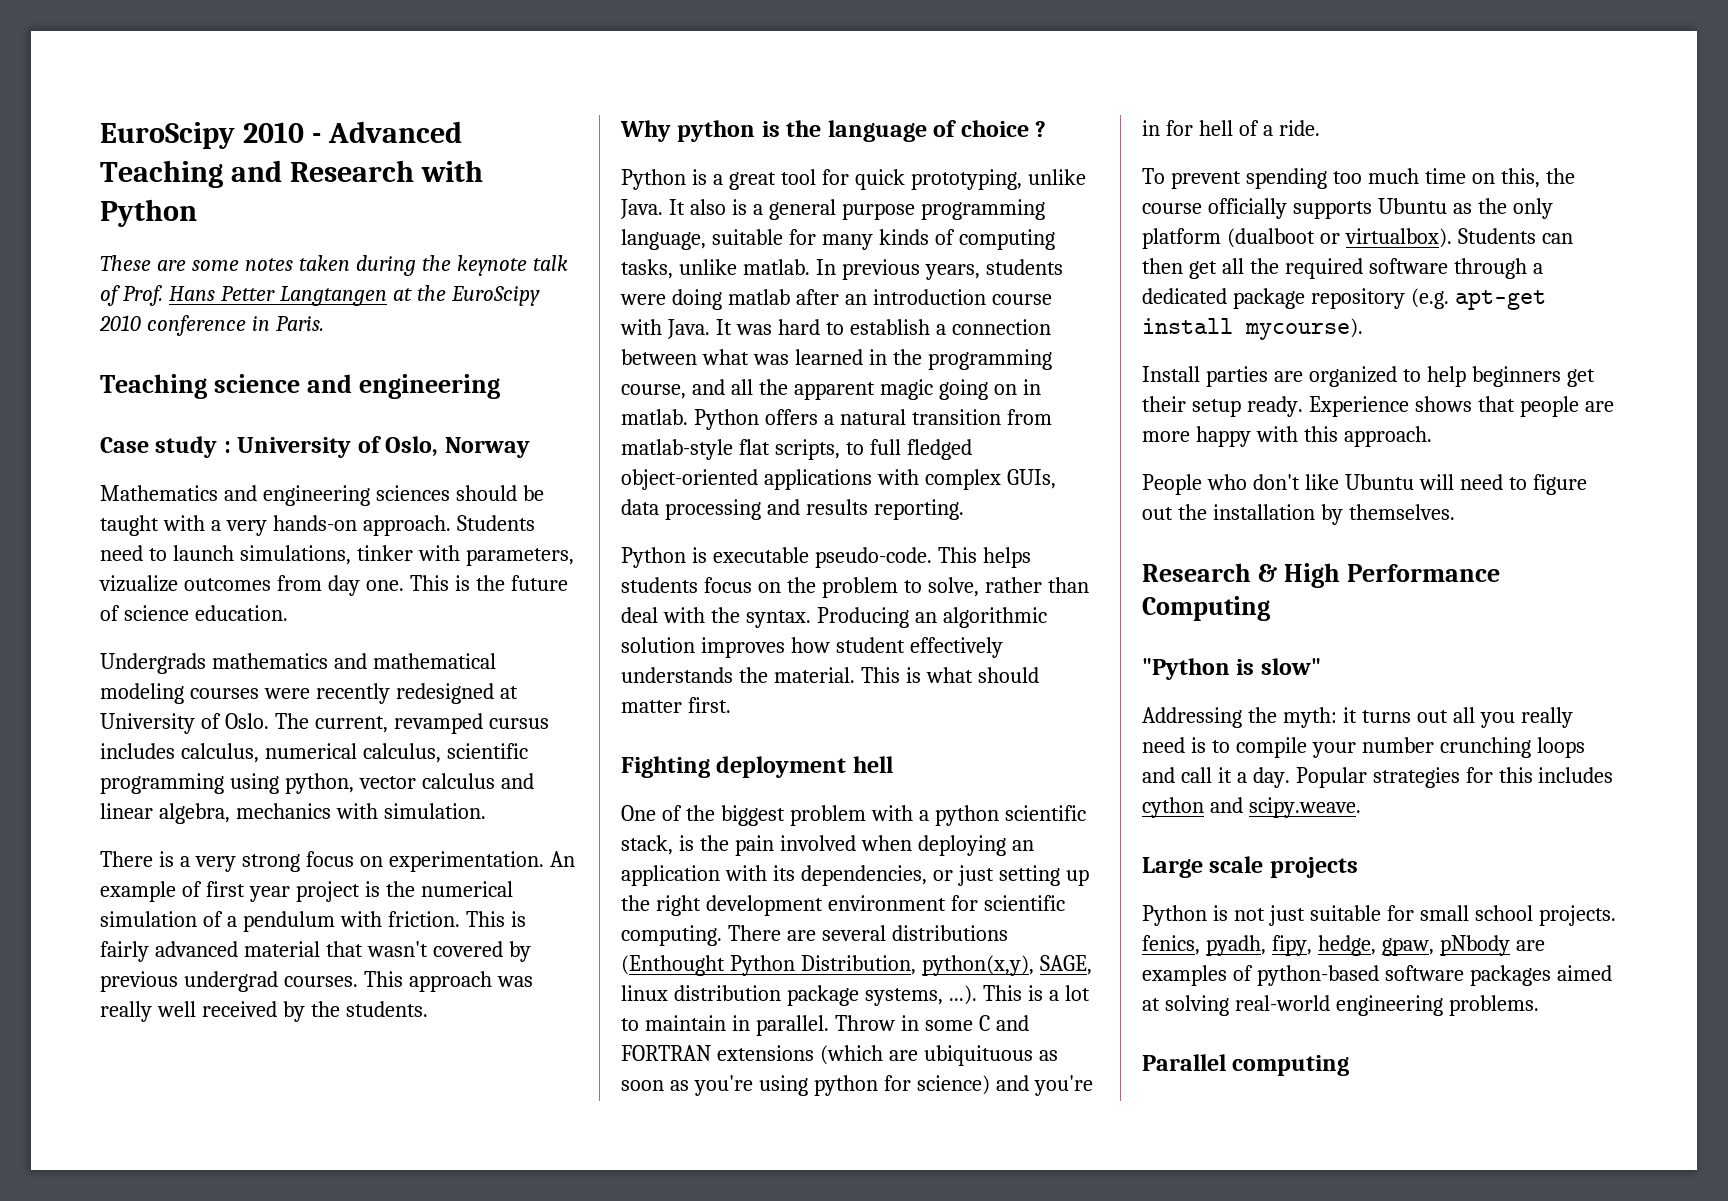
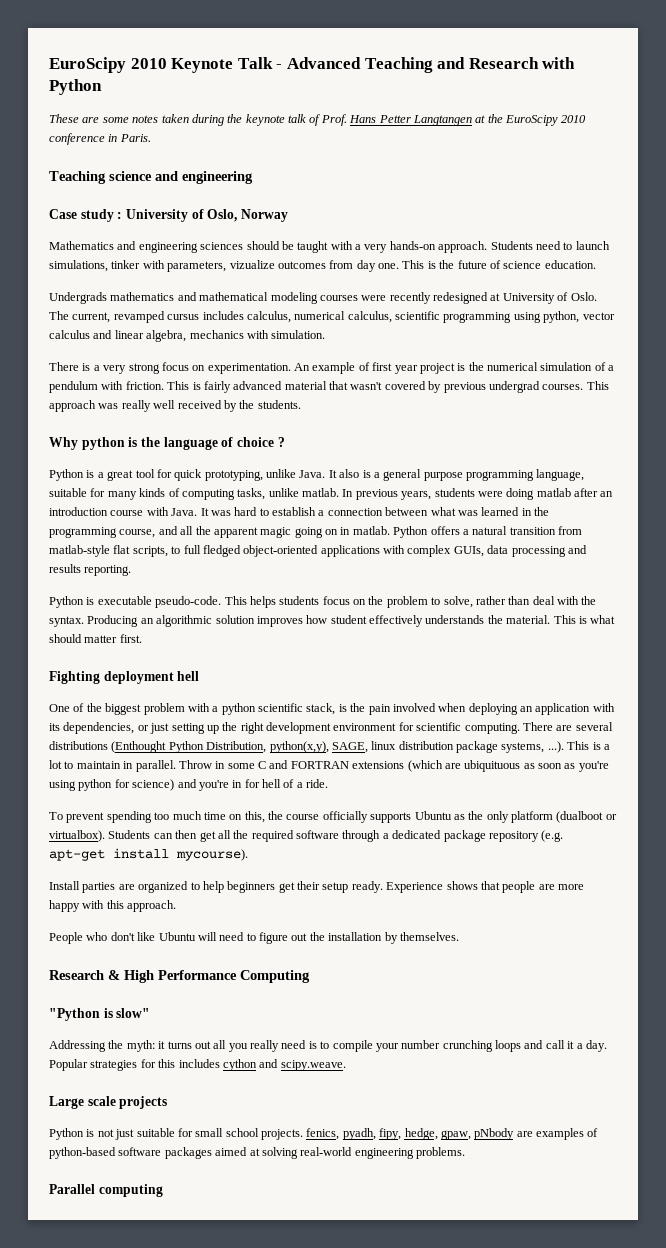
- EuroScipy 2010 - Advanced Teaching and Research with Python
+ EuroScipy 2010 Keynote Talk - Advanced Teaching and Research with Python

